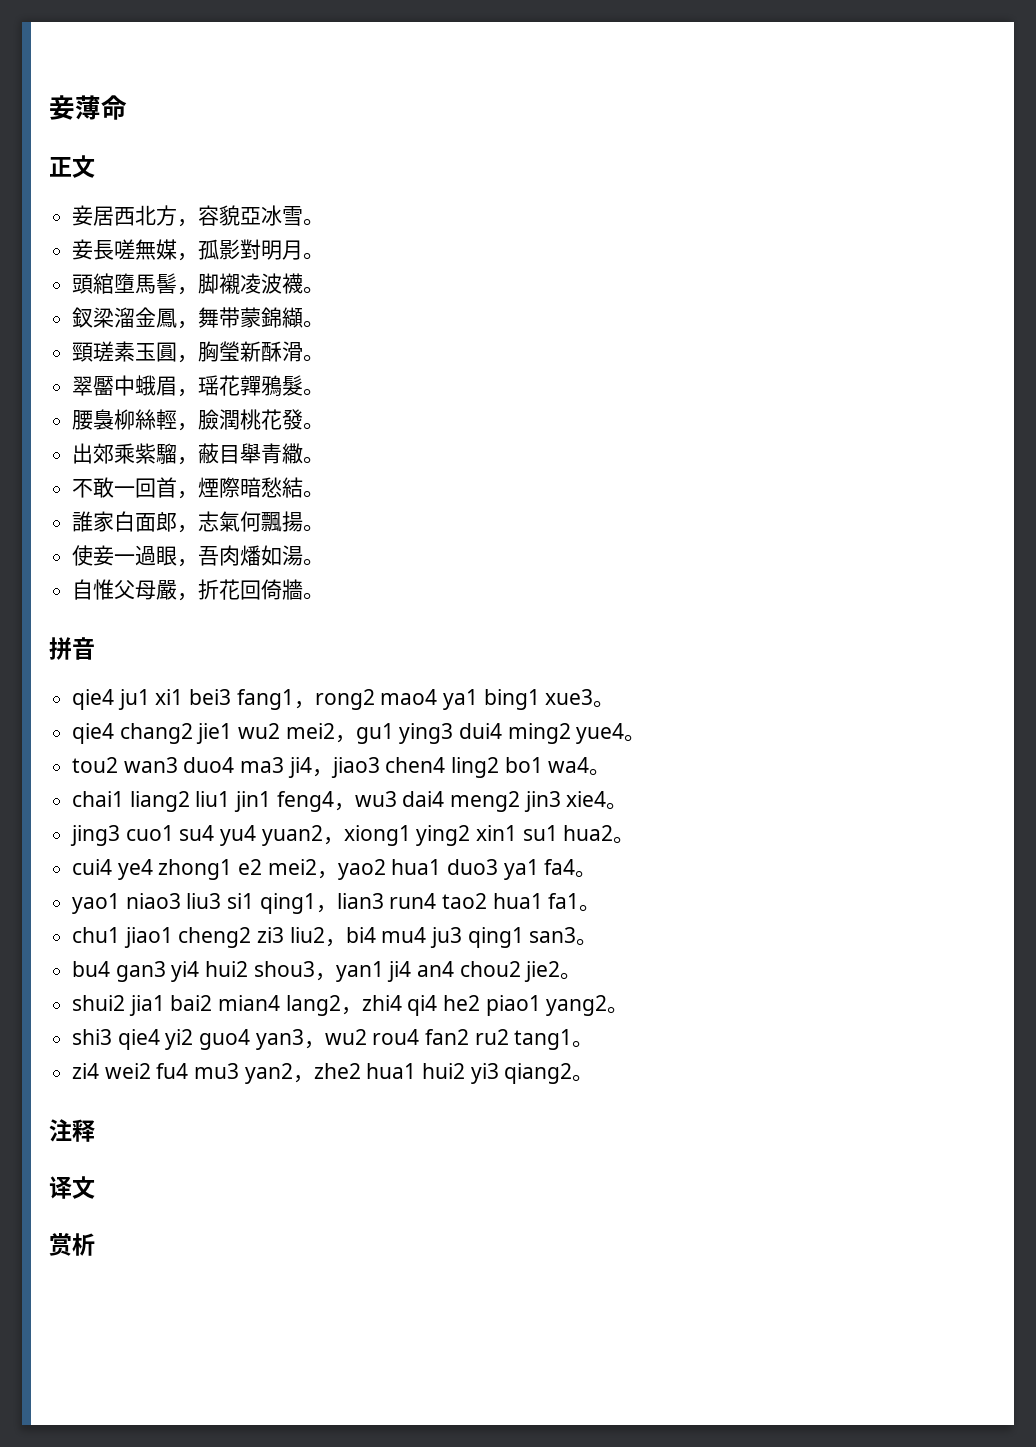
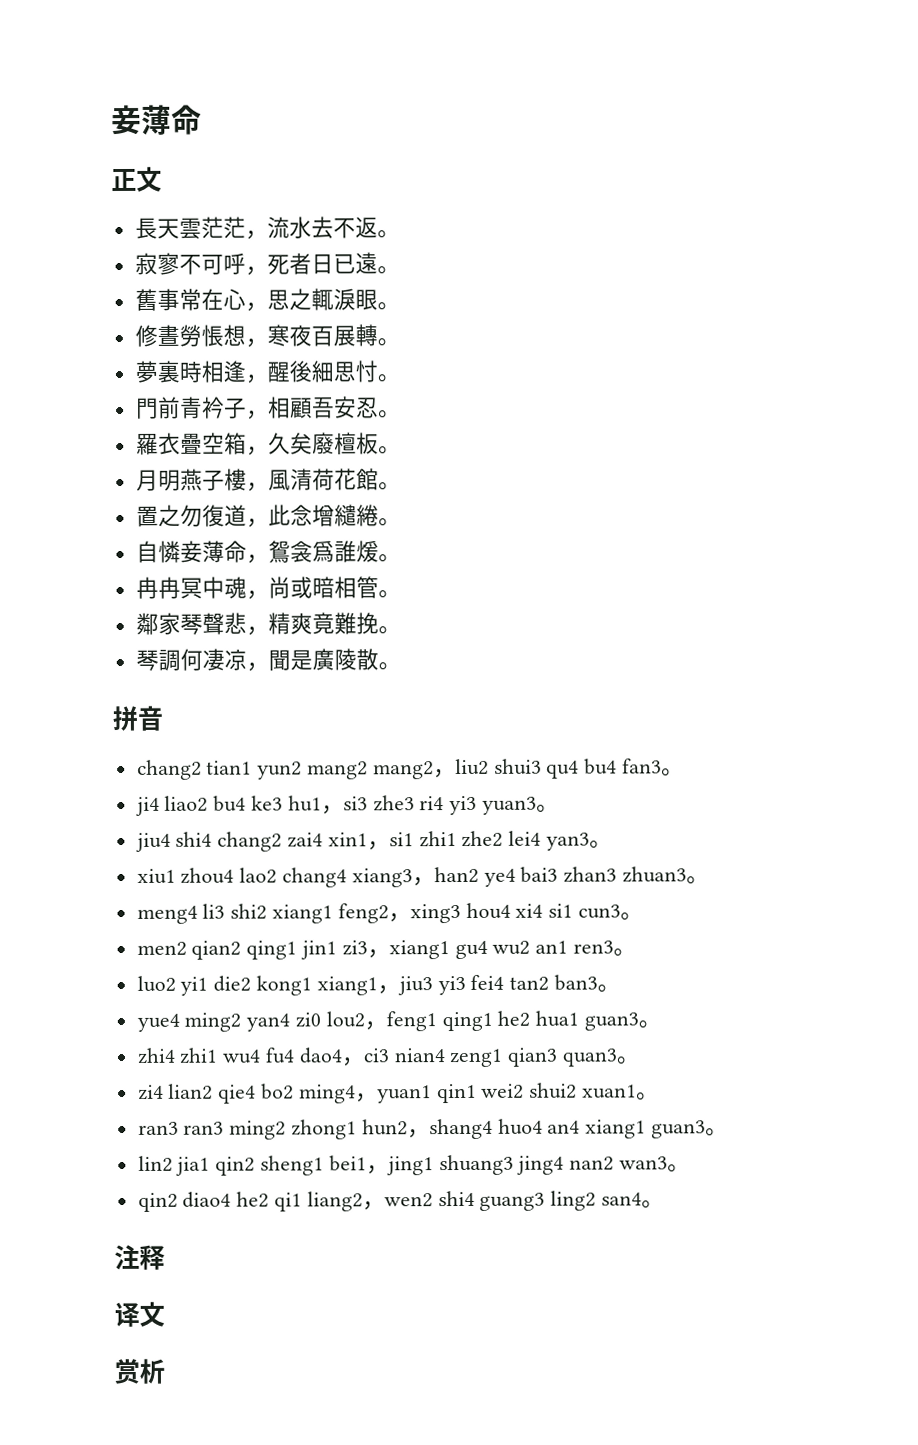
- 妾居西北方，容貌亞冰雪。
- 妾長嗟無媒，孤影對明月。
- 頭綰墮馬髻，脚襯凌波襪。
- 釵梁溜金鳳，舞带蒙錦纈。
- 頸瑳素玉圓，胸瑩新酥滑。
- 翠靨中蛾眉，瑶花嚲鴉髮。
- 腰裊柳絲輕，臉潤桃花發。
- 出郊乘紫騮，蔽目舉青繖。
- 不敢一回首，煙際暗愁結。
- 誰家白面郎，志氣何飄揚。
- 使妾一過眼，吾肉燔如湯。
- 自惟父母嚴，折花回倚牆。
+ 長天雲茫茫，流水去不返。
+ 寂寥不可呼，死者日已遠。
+ 舊事常在心，思之輒淚眼。
+ 修晝勞悵想，寒夜百展轉。
+ 夢裏時相逢，醒後細思忖。
+ 門前青衿子，相顧吾安忍。
+ 羅衣疊空箱，久矣廢檀板。
+ 月明燕子樓，風清荷花館。
+ 置之勿復道，此念增繾綣。
+ 自憐妾薄命，鴛衾爲誰煖。
+ 冉冉冥中魂，尚或暗相管。
+ 鄰家琴聲悲，精爽竟難挽。
+ 琴調何凄凉，聞是廣陵散。
  拼音
- qie4 ju1 xi1 bei3 fang1，rong2 mao4 ya1 bing1 xue3。
- qie4 chang2 jie1 wu2 mei2，gu1 ying3 dui4 ming2 yue4。
- tou2 wan3 duo4 ma3 ji4，jiao3 chen4 ling2 bo1 wa4。
- chai1 liang2 liu1 jin1 feng4，wu3 dai4 meng2 jin3 xie4。
- jing3 cuo1 su4 yu4 yuan2，xiong1 ying2 xin1 su1 hua2。
- cui4 ye4 zhong1 e2 mei2，yao2 hua1 duo3 ya1 fa4。
- yao1 niao3 liu3 si1 qing1，lian3 run4 tao2 hua1 fa1。
- chu1 jiao1 cheng2 zi3 liu2，bi4 mu4 ju3 qing1 san3。
- bu4 gan3 yi4 hui2 shou3，yan1 ji4 an4 chou2 jie2。
- shui2 jia1 bai2 mian4 lang2，zhi4 qi4 he2 piao1 yang2。
- shi3 qie4 yi2 guo4 yan3，wu2 rou4 fan2 ru2 tang1。
- zi4 wei2 fu4 mu3 yan2，zhe2 hua1 hui2 yi3 qiang2。
+ chang2 tian1 yun2 mang2 mang2，liu2 shui3 qu4 bu4 fan3。
+ ji4 liao2 bu4 ke3 hu1，si3 zhe3 ri4 yi3 yuan3。
+ jiu4 shi4 chang2 zai4 xin1，si1 zhi1 zhe2 lei4 yan3。
+ xiu1 zhou4 lao2 chang4 xiang3，han2 ye4 bai3 zhan3 zhuan3。
+ meng4 li3 shi2 xiang1 feng2，xing3 hou4 xi4 si1 cun3。
+ men2 qian2 qing1 jin1 zi3，xiang1 gu4 wu2 an1 ren3。
+ luo2 yi1 die2 kong1 xiang1，jiu3 yi3 fei4 tan2 ban3。
+ yue4 ming2 yan4 zi0 lou2，feng1 qing1 he2 hua1 guan3。
+ zhi4 zhi1 wu4 fu4 dao4，ci3 nian4 zeng1 qian3 quan3。
+ zi4 lian2 qie4 bo2 ming4，yuan1 qin1 wei2 shui2 xuan1。
+ ran3 ran3 ming2 zhong1 hun2，shang4 huo4 an4 xiang1 guan3。
+ lin2 jia1 qin2 sheng1 bei1，jing1 shuang3 jing4 nan2 wan3。
+ qin2 diao4 he2 qi1 liang2，wen2 shi4 guang3 ling2 san4。

